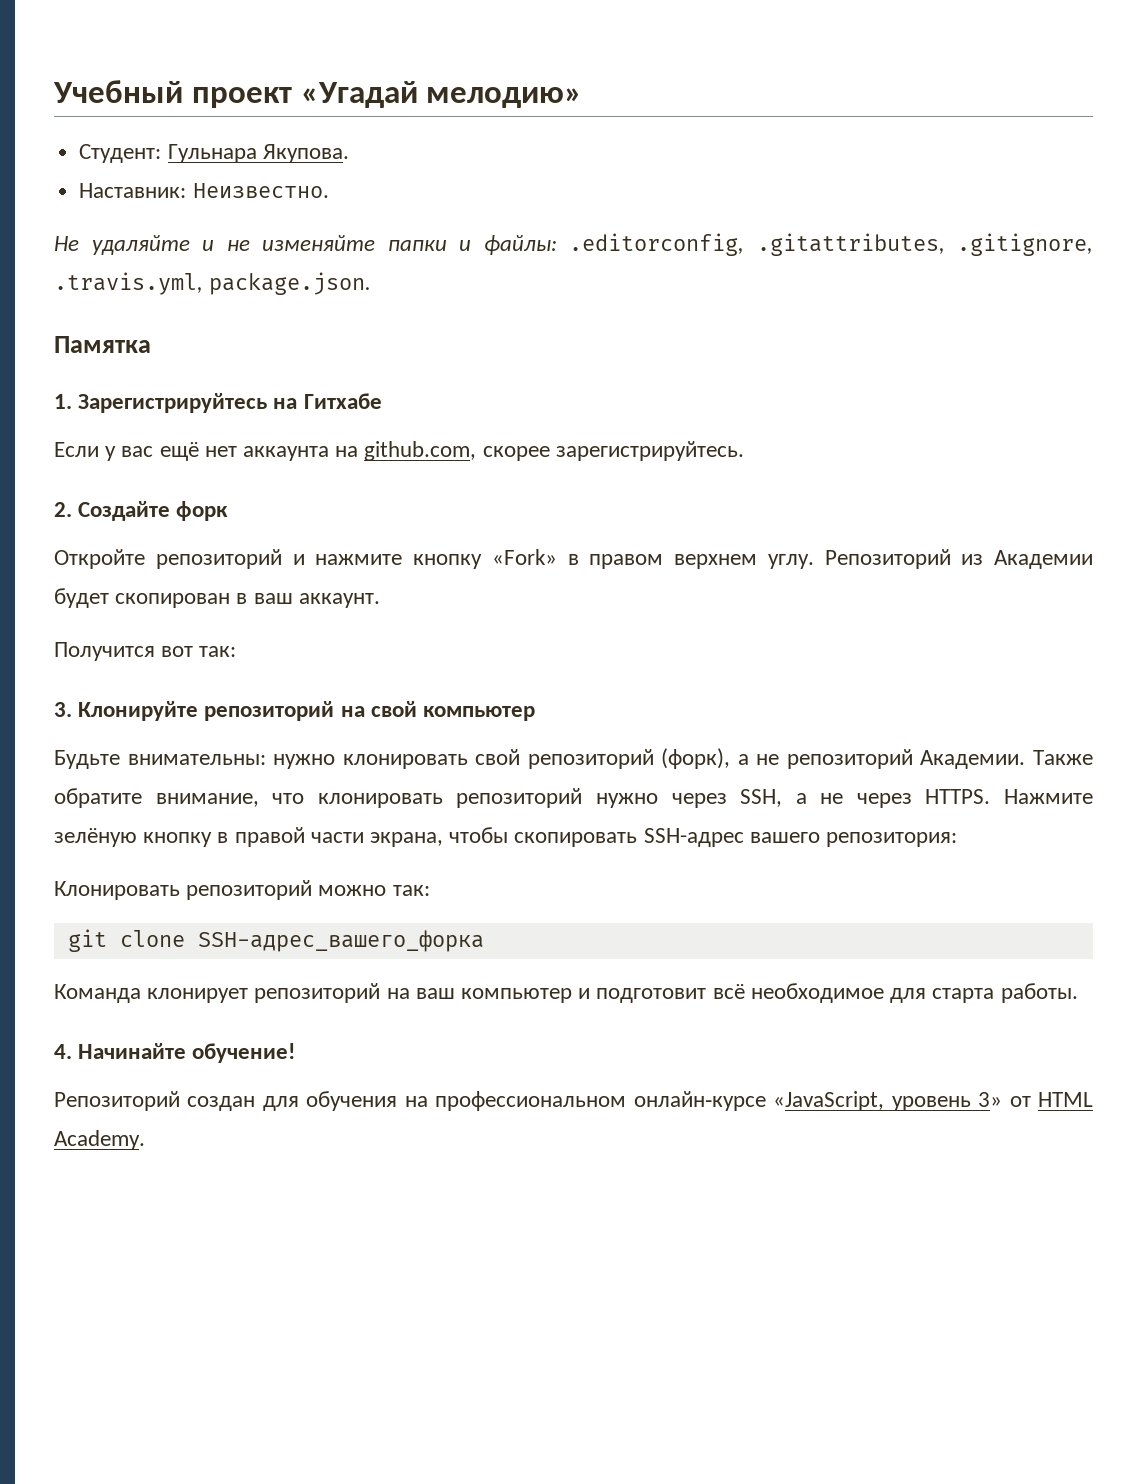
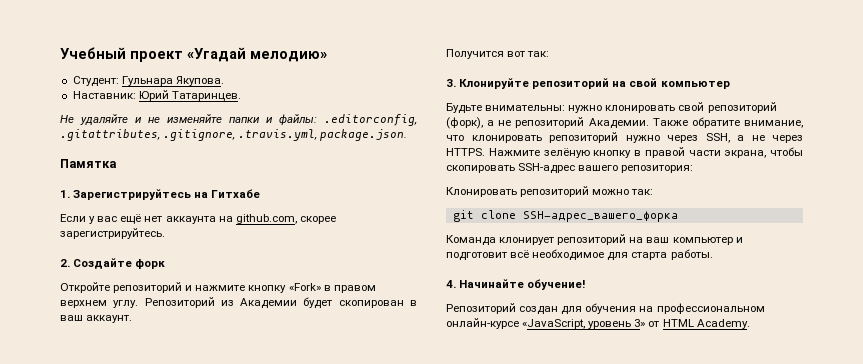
- Наставник: Неизвестно.
+ Наставник: Юрий Татаринцев.

